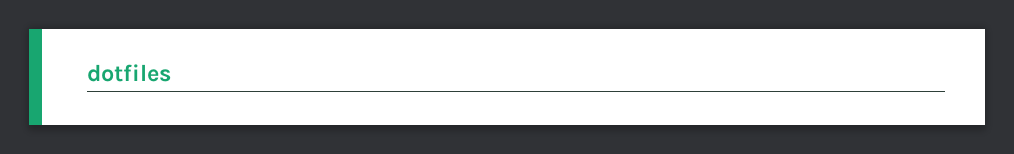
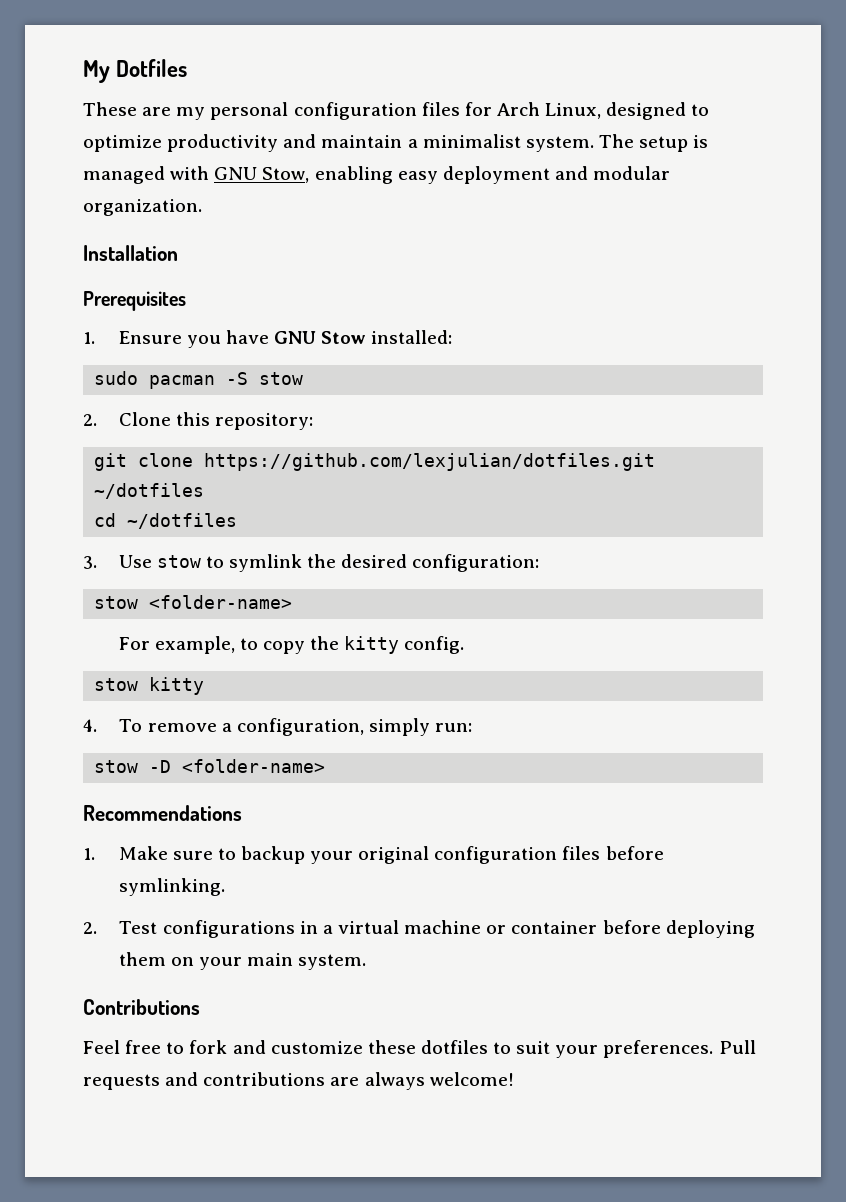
- dotfiles
+ My Dotfiles
+ These are my personal configuration files for Arch Linux, designed to optimize productivity and maintain a minimalist system. The setup is managed with GNU Stow, enabling easy deployment and modular organization.
+ Installation
+ Prerequisites
+ 1. Ensure you have GNU Stow installed:
+ sudo pacman -S stow
+ 2. Clone this repository:
+ git clone https://github.com/lexjulian/dotfiles.git ~/dotfiles
+ cd ~/dotfiles
+ 3. Use stow to symlink the desired configuration:
+ stow <folder-name>
+ For example, to copy the kitty config.
+ stow kitty
+ 4. To remove a configuration, simply run:
+ stow -D <folder-name>
+ Recommendations
+ 1. Make sure to backup your original configuration files before symlinking.
+ 2. Test configurations in a virtual machine or container before deploying them on your main system.
+ Contributions
+ Feel free to fork and customize these dotfiles to suit your preferences. Pull requests and contributions are always welcome!

